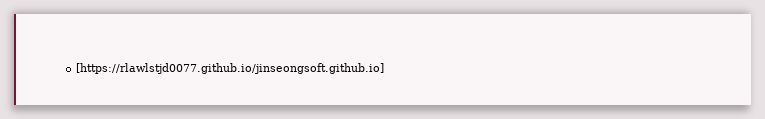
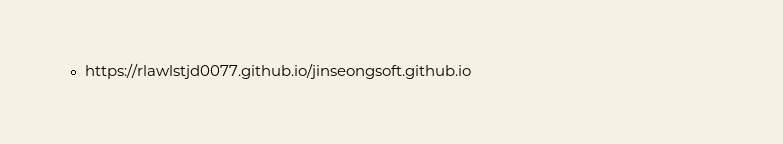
- [https://rlawlstjd0077.github.io/jinseongsoft.github.io]
+ https://rlawlstjd0077.github.io/jinseongsoft.github.io

